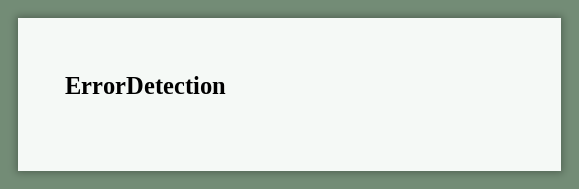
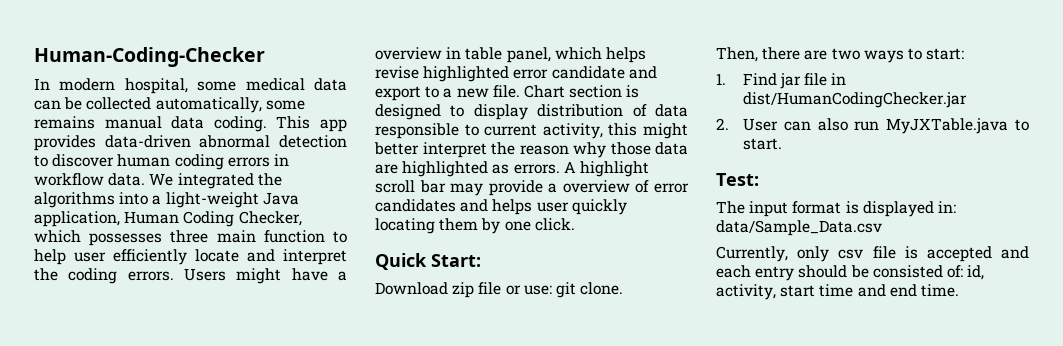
- ErrorDetection
+ Human-Coding-Checker
+ In modern hospital, some medical data can be collected automatically, some remains manual data coding. This app provides data-driven abnormal detection to discover human coding errors in workflow data. We integrated the algorithms into a light-weight Java application, Human Coding Checker, which possesses three main function to help user efficiently locate and interpret the coding errors. Users might have a overview in table panel, which helps revise highlighted error candidate and export to a new file. Chart section is designed to display distribution of data responsible to current activity, this might better interpret the reason why those data are highlighted as errors. A highlight scroll bar may provide a overview of error candidates and helps user quickly locating them by one click.
+ Quick Start:
+ Download zip file or use: git clone.
+ Then, there are two ways to start:
+ 1. Find jar file in dist/HumanCodingChecker.jar
+ 2. User can also run MyJXTable.java to start.
+ Test:
+ The input format is displayed in: data/Sample_Data.csv
+ Currently, only csv file is accepted and each entry should be consisted of: id, activity, start time and end time.

